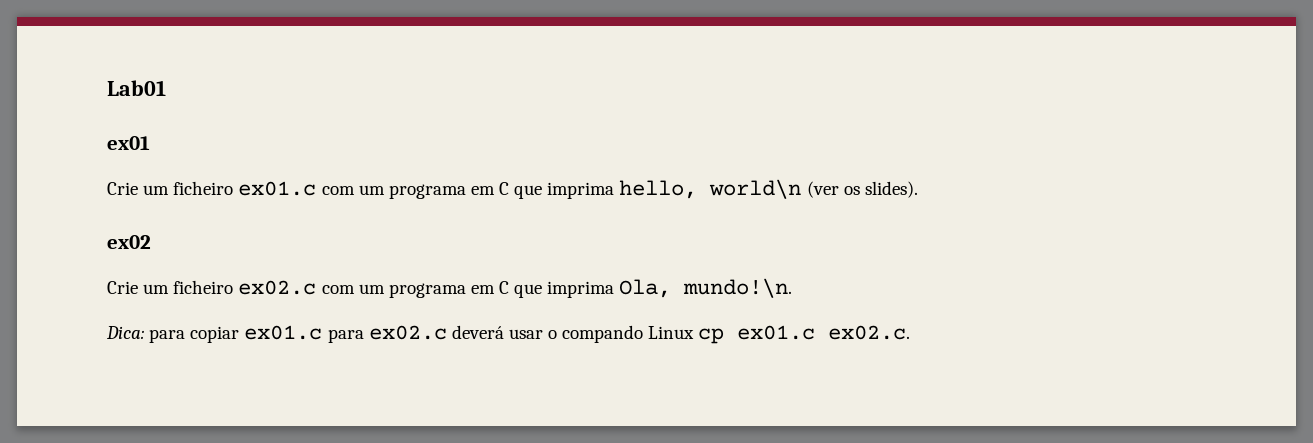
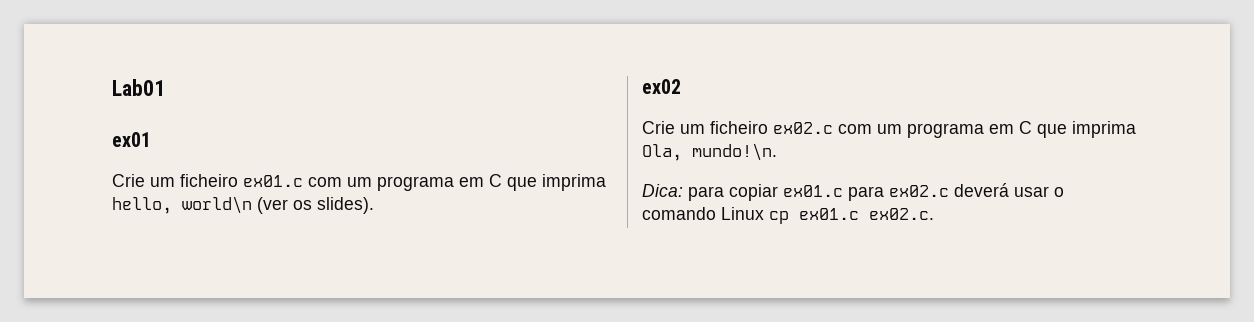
- Dica: para copiar ex01.c para ex02.c deverá usar o compando Linux cp ex01.c ex02.c.
+ Dica: para copiar ex01.c para ex02.c deverá usar o comando Linux cp ex01.c ex02.c.

